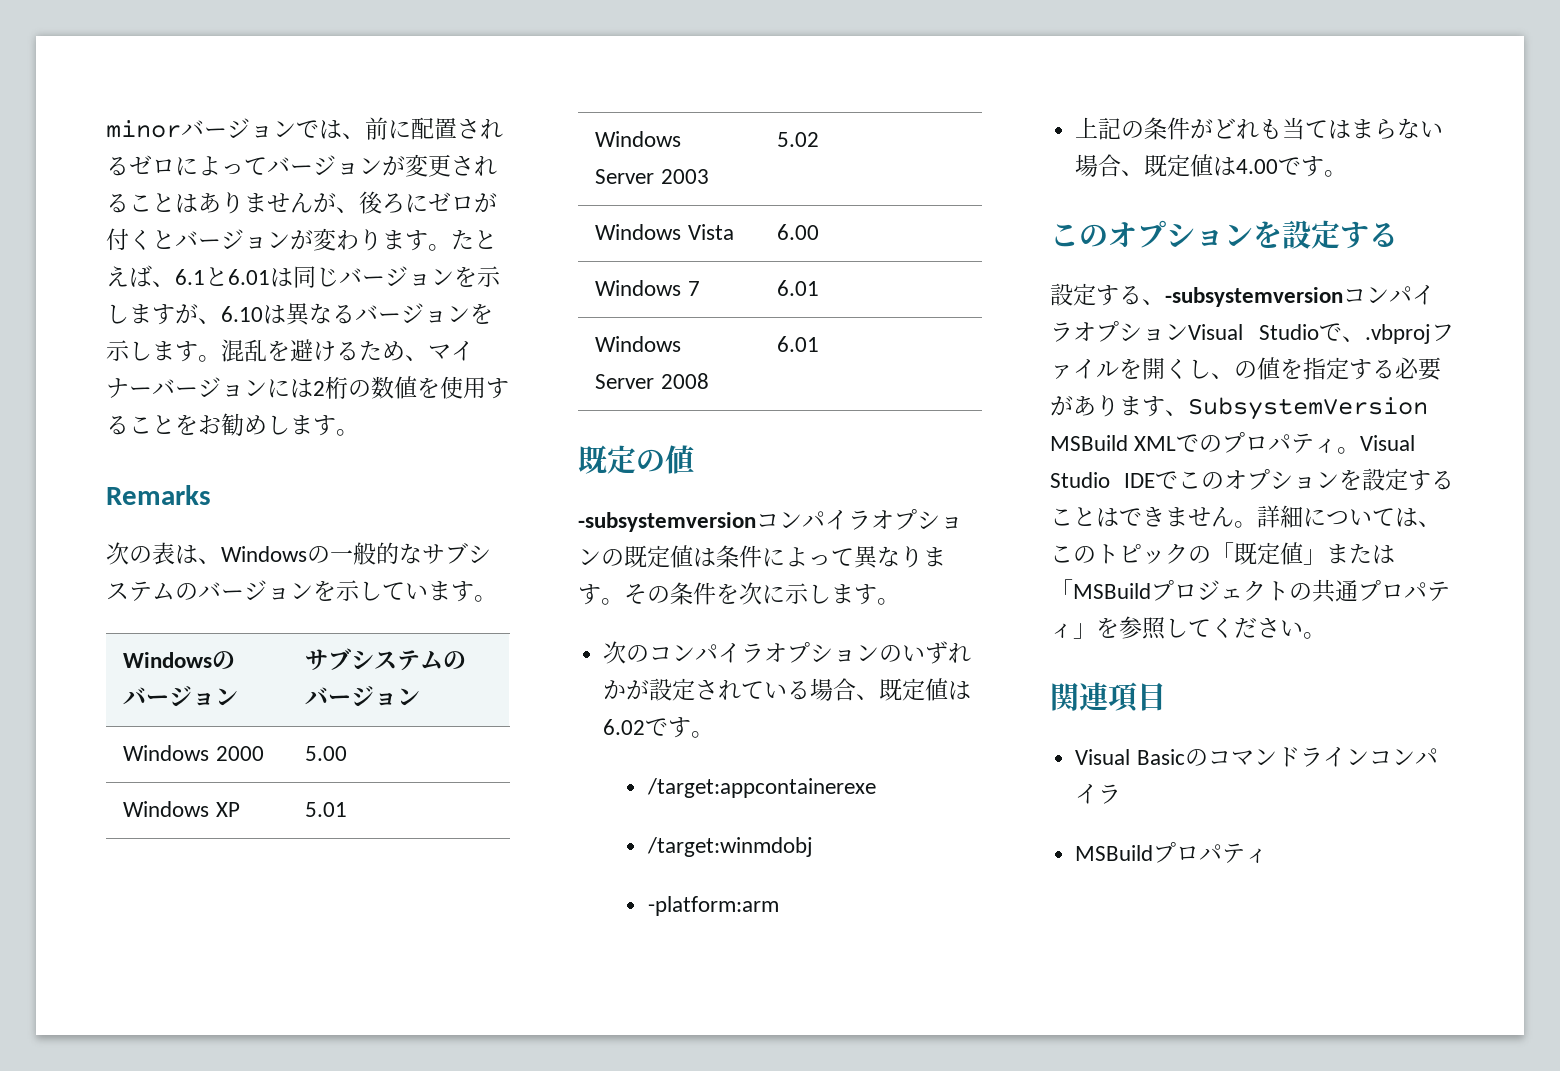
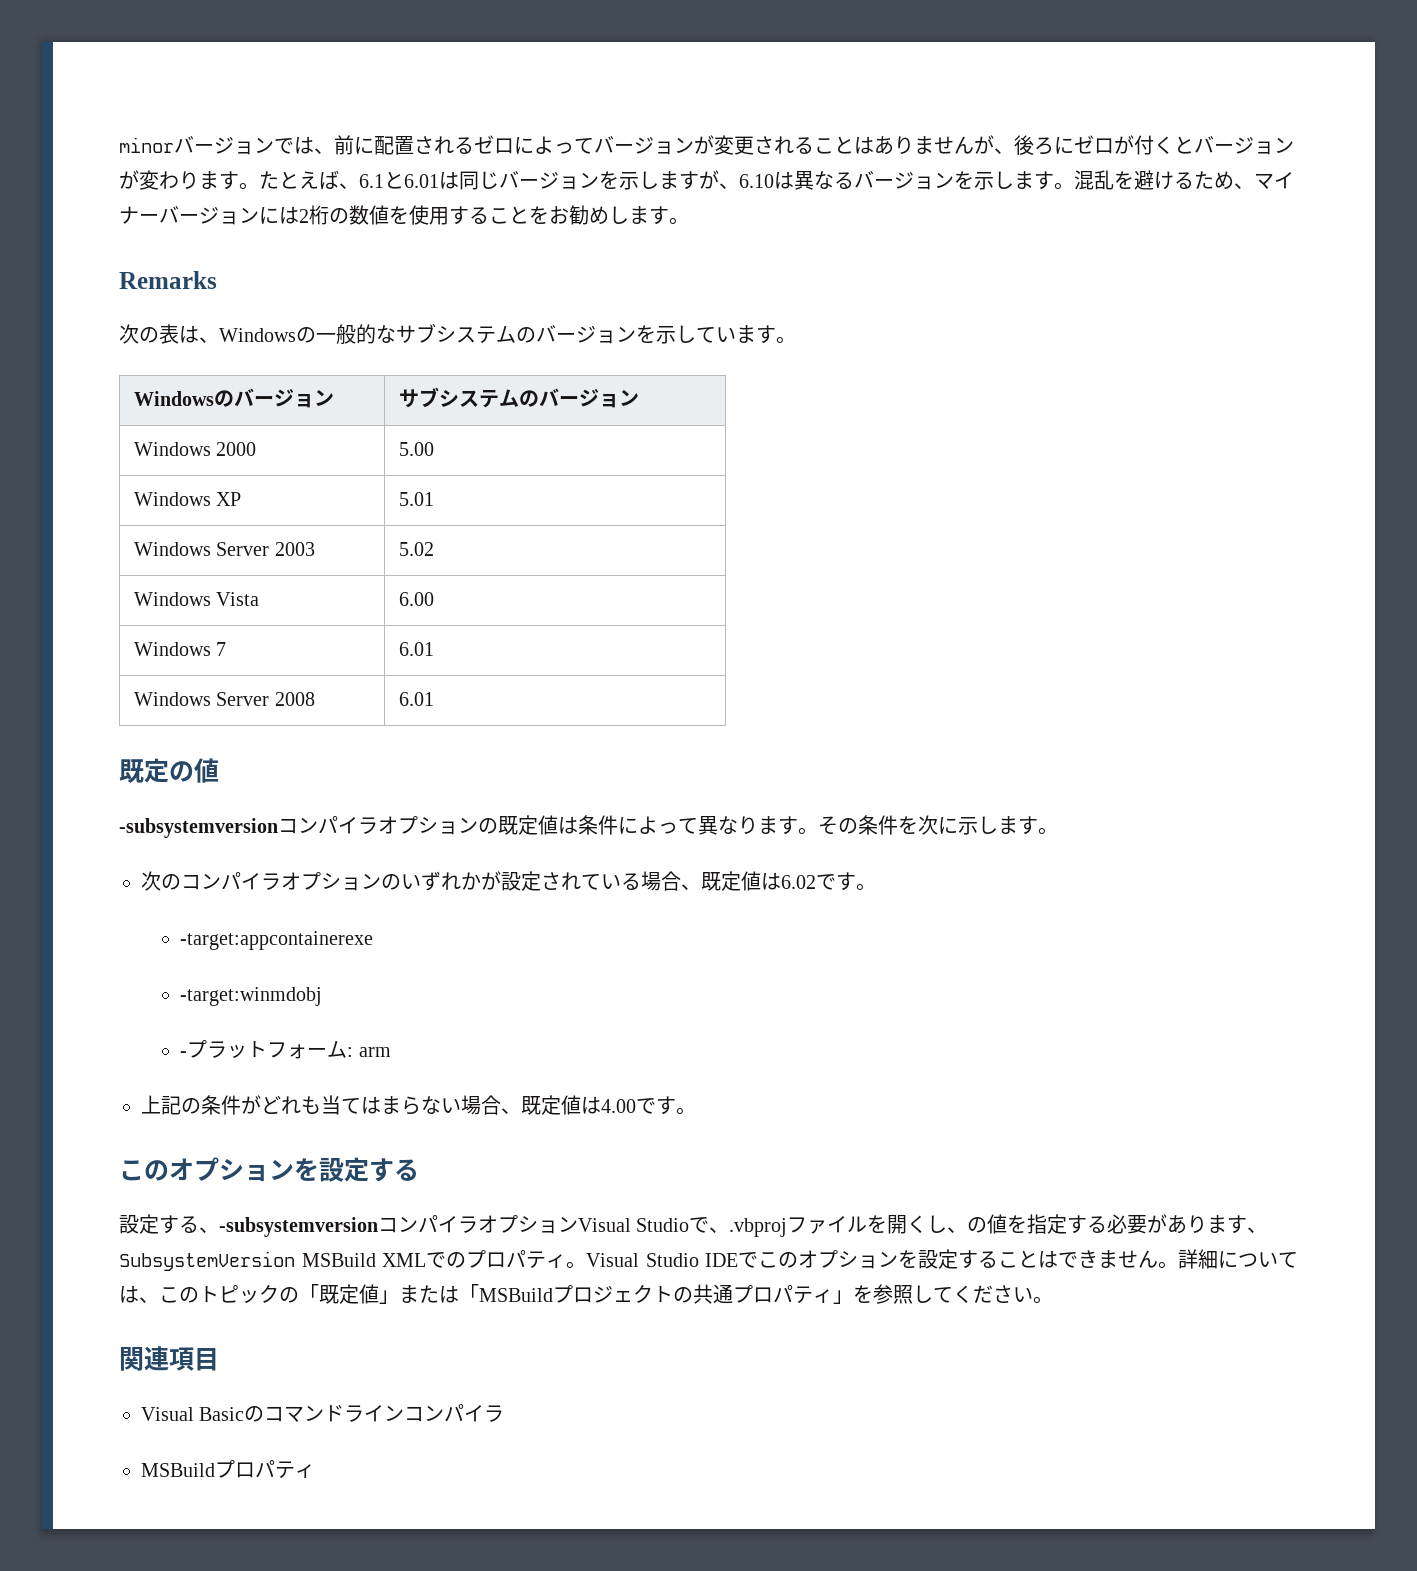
- /target:appcontainerexe
- /target:winmdobj
- -platform:arm
+ -target:appcontainerexe
+ -target:winmdobj
+ -プラットフォーム: arm

